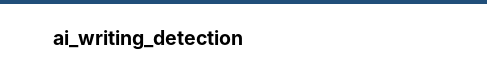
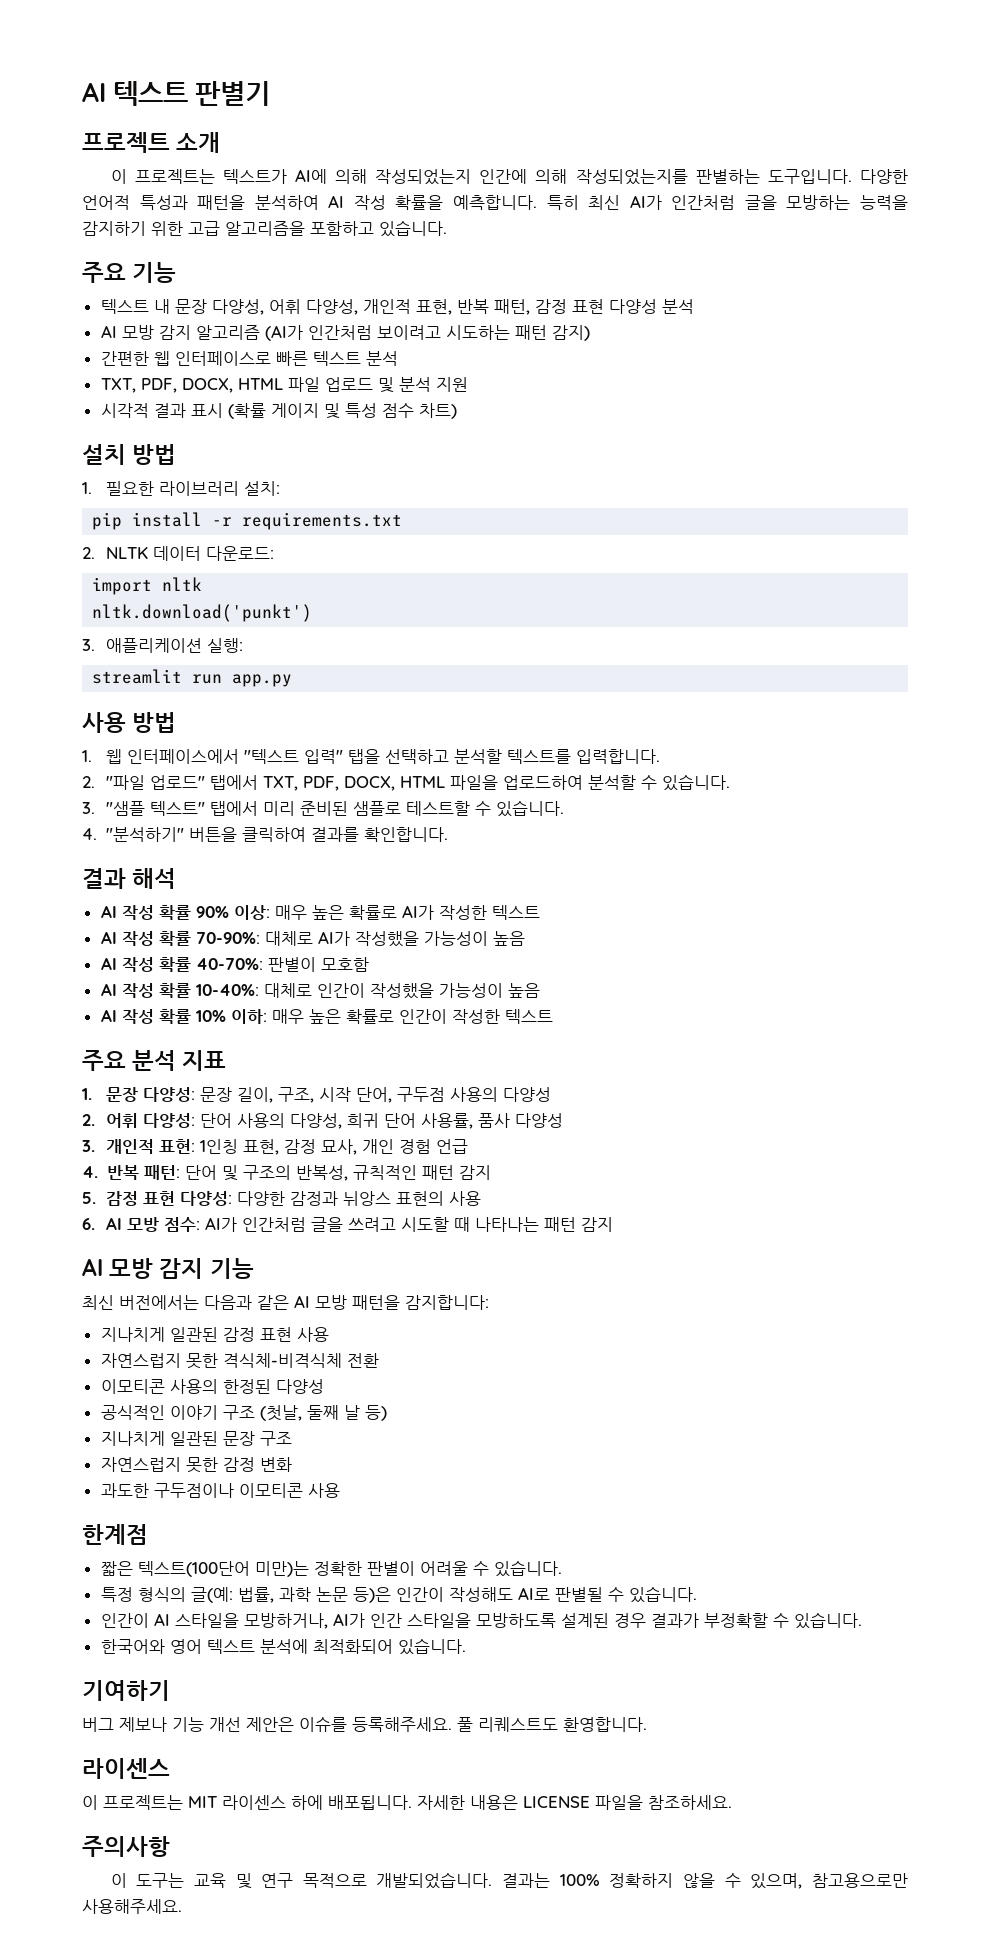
- ai_writing_detection
+ AI 텍스트 판별기
+ 프로젝트 소개
+ 이 프로젝트는 텍스트가 AI에 의해 작성되었는지 인간에 의해 작성되었는지를 판별하는 도구입니다. 다양한 언어적 특성과 패턴을 분석하여 AI 작성 확률을 예측합니다. 특히 최신 AI가 인간처럼 글을 모방하는 능력을 감지하기 위한 고급 알고리즘을 포함하고 있습니다.
+ 주요 기능
+ 텍스트 내 문장 다양성, 어휘 다양성, 개인적 표현, 반복 패턴, 감정 표현 다양성 분석
+ AI 모방 감지 알고리즘 (AI가 인간처럼 보이려고 시도하는 패턴 감지)
+ 간편한 웹 인터페이스로 빠른 텍스트 분석
+ TXT, PDF, DOCX, HTML 파일 업로드 및 분석 지원
+ 시각적 결과 표시 (확률 게이지 및 특성 점수 차트)
+ 설치 방법
+ 1. 필요한 라이브러리 설치:
+ pip install -r requirements.txt
+ 2. NLTK 데이터 다운로드:
+ import nltk
+ nltk.download('punkt')
+ 3. 애플리케이션 실행:
+ streamlit run app.py
+ 사용 방법
+ 1. 웹 인터페이스에서 "텍스트 입력" 탭을 선택하고 분석할 텍스트를 입력합니다.
+ 2. "파일 업로드" 탭에서 TXT, PDF, DOCX, HTML 파일을 업로드하여 분석할 수 있습니다.
+ 3. "샘플 텍스트" 탭에서 미리 준비된 샘플로 테스트할 수 있습니다.
+ 4. "분석하기" 버튼을 클릭하여 결과를 확인합니다.
+ 결과 해석
+ AI 작성 확률 90% 이상: 매우 높은 확률로 AI가 작성한 텍스트
+ AI 작성 확률 70-90%: 대체로 AI가 작성했을 가능성이 높음
+ AI 작성 확률 40-70%: 판별이 모호함
+ AI 작성 확률 10-40%: 대체로 인간이 작성했을 가능성이 높음
+ AI 작성 확률 10% 이하: 매우 높은 확률로 인간이 작성한 텍스트
+ 주요 분석 지표
+ 1. 문장 다양성: 문장 길이, 구조, 시작 단어, 구두점 사용의 다양성
+ 2. 어휘 다양성: 단어 사용의 다양성, 희귀 단어 사용률, 품사 다양성
+ 3. 개인적 표현: 1인칭 표현, 감정 묘사, 개인 경험 언급
+ 4. 반복 패턴: 단어 및 구조의 반복성, 규칙적인 패턴 감지
+ 5. 감정 표현 다양성: 다양한 감정과 뉘앙스 표현의 사용
+ 6. AI 모방 점수: AI가 인간처럼 글을 쓰려고 시도할 때 나타나는 패턴 감지
+ AI 모방 감지 기능
+ 최신 버전에서는 다음과 같은 AI 모방 패턴을 감지합니다:
+ 지나치게 일관된 감정 표현 사용
+ 자연스럽지 못한 격식체-비격식체 전환
+ 이모티콘 사용의 한정된 다양성
+ 공식적인 이야기 구조 (첫날, 둘째 날 등)
+ 지나치게 일관된 문장 구조
+ 자연스럽지 못한 감정 변화
+ 과도한 구두점이나 이모티콘 사용
+ 한계점
+ 짧은 텍스트(100단어 미만)는 정확한 판별이 어려울 수 있습니다.
+ 특정 형식의 글(예: 법률, 과학 논문 등)은 인간이 작성해도 AI로 판별될 수 있습니다.
+ 인간이 AI 스타일을 모방하거나, AI가 인간 스타일을 모방하도록 설계된 경우 결과가 부정확할 수 있습니다.
+ 한국어와 영어 텍스트 분석에 최적화되어 있습니다.
+ 기여하기
+ 버그 제보나 기능 개선 제안은 이슈를 등록해주세요. 풀 리퀘스트도 환영합니다.
+ 라이센스
+ 이 프로젝트는 MIT 라이센스 하에 배포됩니다. 자세한 내용은 LICENSE 파일을 참조하세요.
+ 주의사항
+ 이 도구는 교육 및 연구 목적으로 개발되었습니다. 결과는 100% 정확하지 않을 수 있으며, 참고용으로만 사용해주세요.

